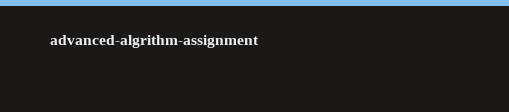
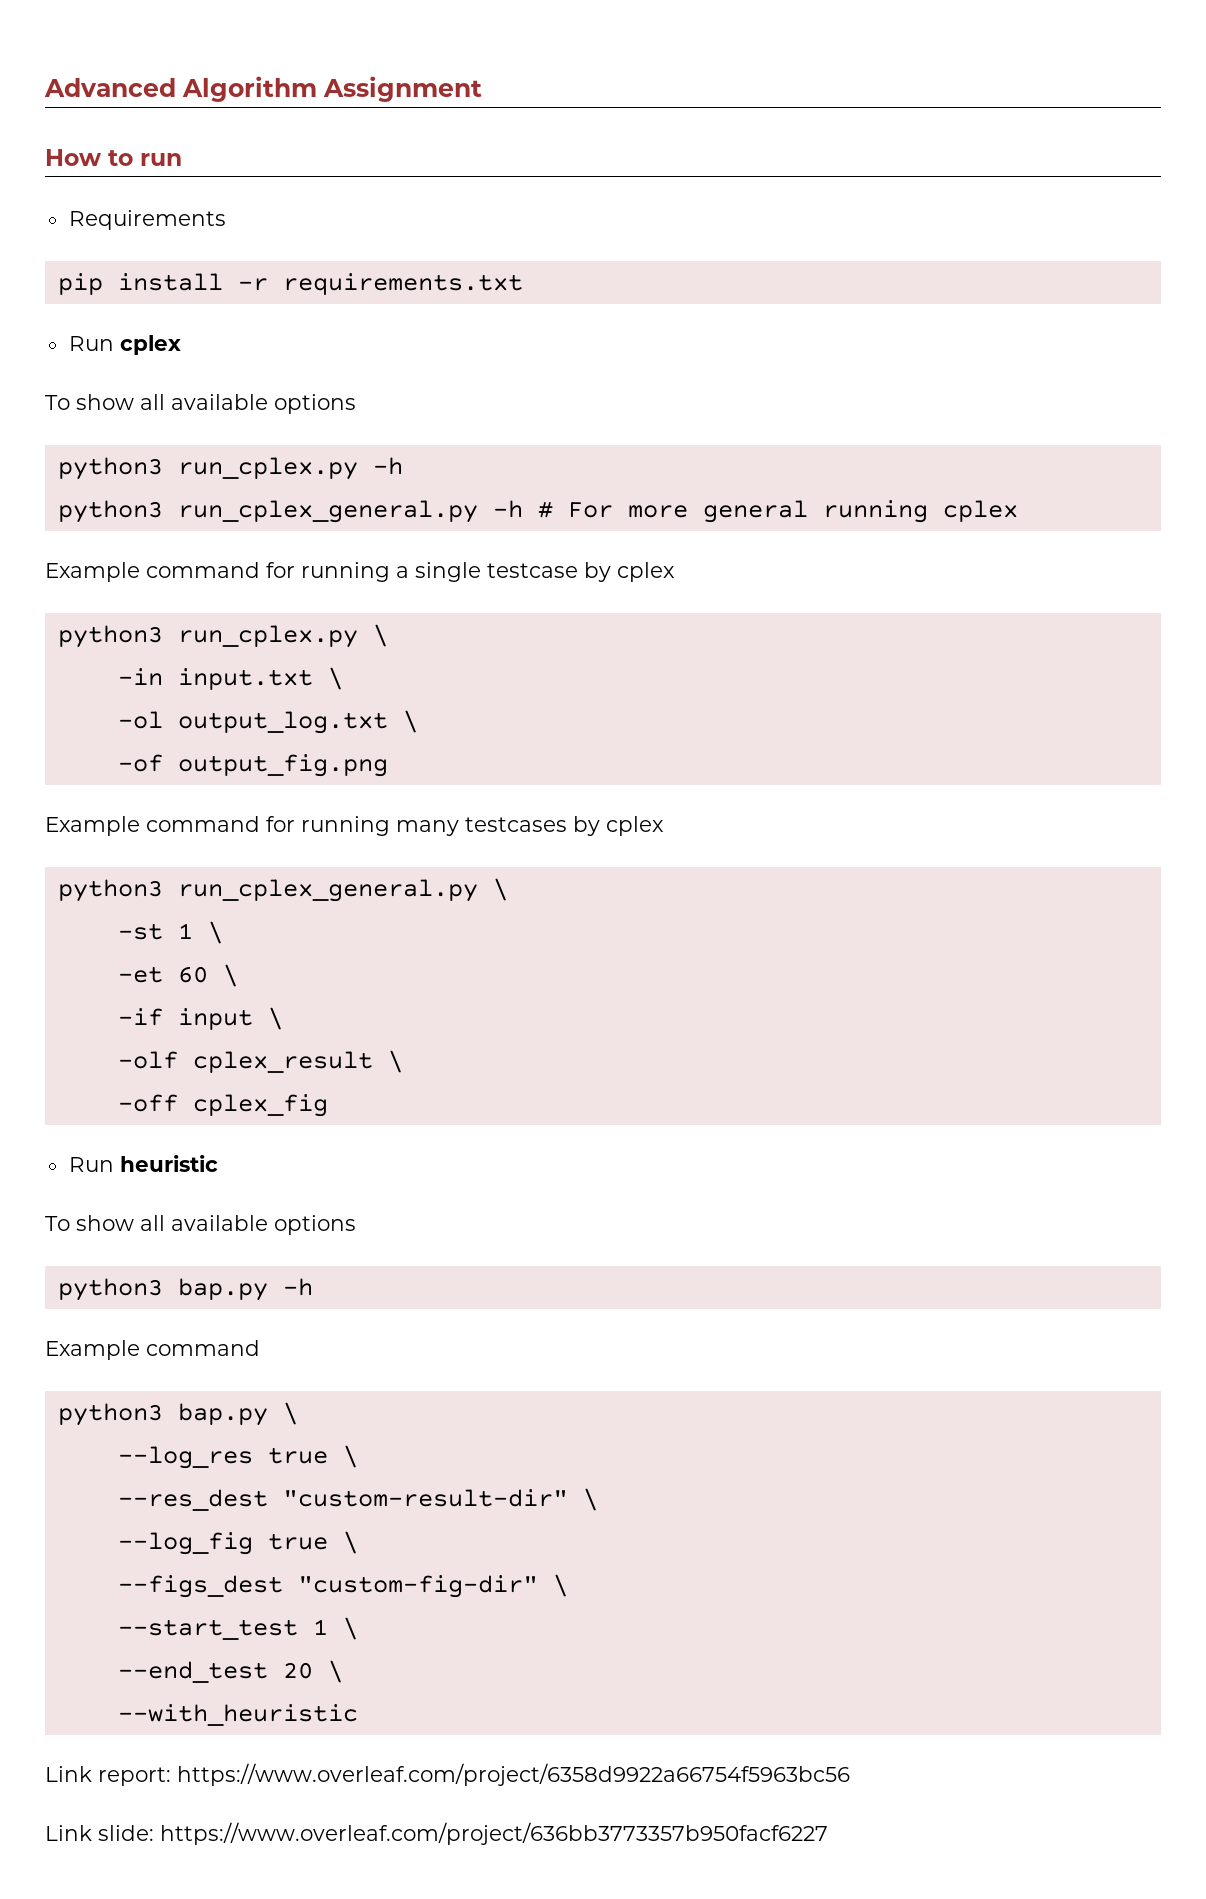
- advanced-algrithm-assignment
+ Advanced Algorithm Assignment
+ How to run
+ Requirements
+ pip install -r requirements.txt
+ Run cplex
+ To show all available options
+ python3 run_cplex.py -h
+ python3 run_cplex_general.py -h # For more general running cplex
+ Example command for running a single testcase by cplex
+ python3 run_cplex.py \
+ -in input.txt \
+ -ol output_log.txt \
+ -of output_fig.png
+ Example command for running many testcases by cplex
+ python3 run_cplex_general.py \
+ -st 1 \
+ -et 60 \
+ -if input \
+ -olf cplex_result \
+ -off cplex_fig
+ Run heuristic
+ To show all available options
+ python3 bap.py -h
+ Example command
+ python3 bap.py \
+ --log_res true \
+ --res_dest "custom-result-dir" \
+ --log_fig true \
+ --figs_dest "custom-fig-dir" \
+ --start_test 1 \
+ --end_test 20 \
+ --with_heuristic
+ Link report: https://www.overleaf.com/project/6358d9922a66754f5963bc56
+ Link slide: https://www.overleaf.com/project/636bb3773357b950facf6227

